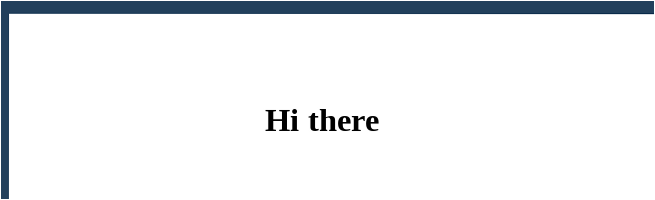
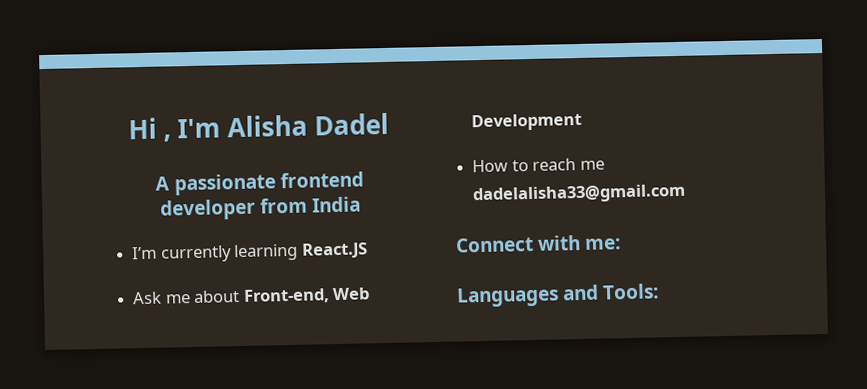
- Hi there
+ Hi , I'm Alisha Dadel
+ A passionate frontend developer from India
+ I’m currently learning React.JS
+ Ask me about Front-end, Web Development
+ How to reach me dadelalisha33@gmail.com
+ Connect with me:
+ Languages and Tools:

